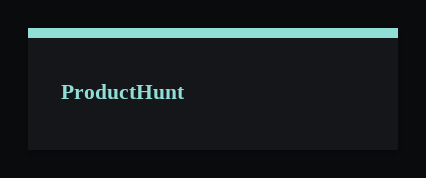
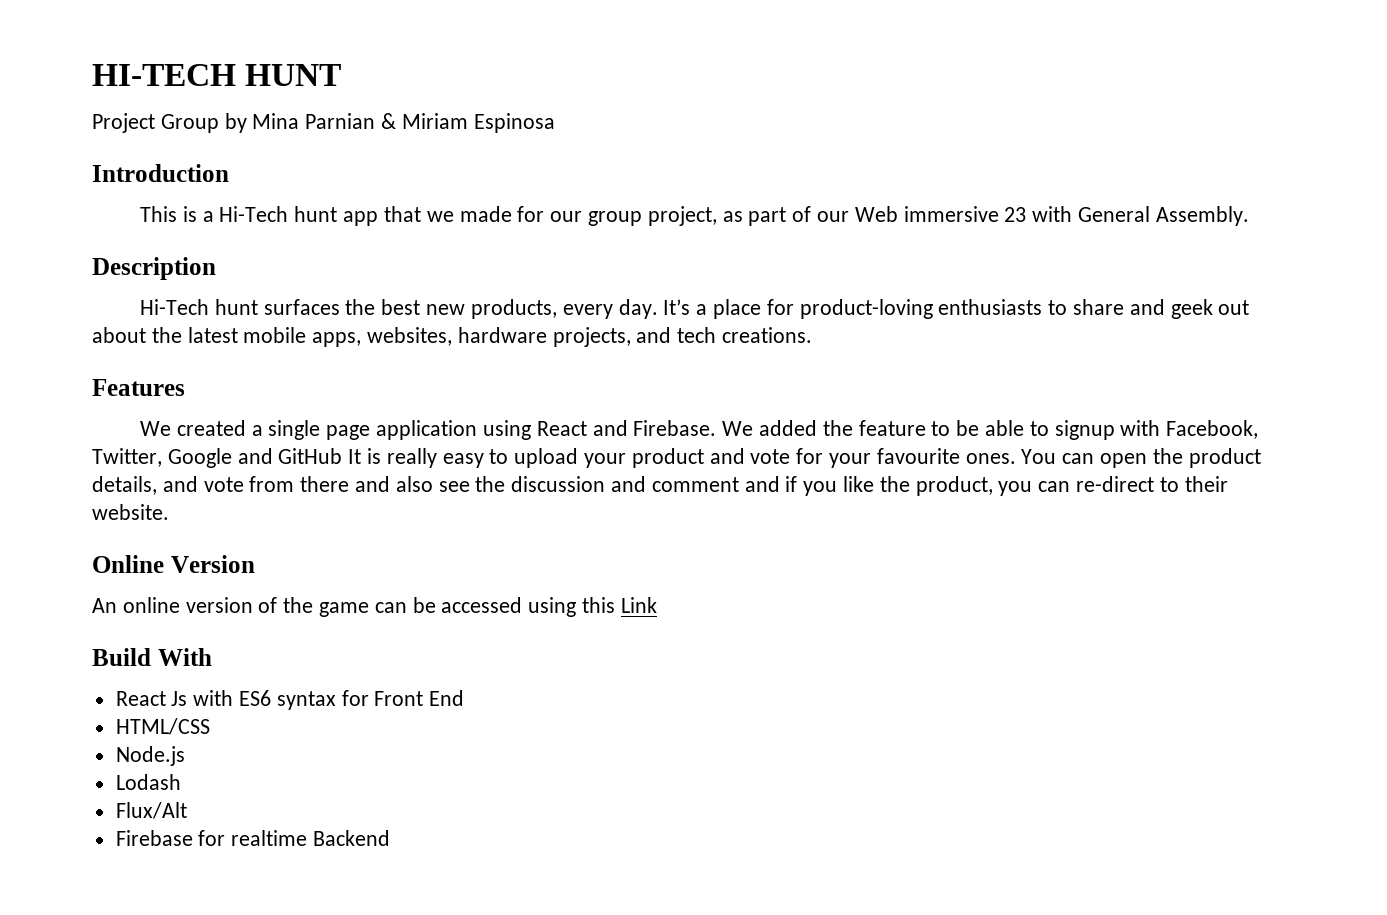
- ProductHunt
+ HI-TECH HUNT
+ Project Group by Mina Parnian & Miriam Espinosa
+ Introduction
+ This is a Hi-Tech hunt app that we made for our group project, as part of our Web immersive 23 with General Assembly.
+ Description
+ Hi-Tech hunt surfaces the best new products, every day. It’s a place for product-loving enthusiasts to share and geek out about the latest mobile apps, websites, hardware projects, and tech creations.
+ Features
+ We created a single page application using React and Firebase. We added the feature to be able to signup with Facebook, Twitter, Google and GitHub It is really easy to upload your product and vote for your favourite ones. You can open the product details, and vote from there and also see the discussion and comment and if you like the product, you can re-direct to their website.
+ Online Version
+ An online version of the game can be accessed using this Link
+ Build With
+ React Js with ES6 syntax for Front End
+ HTML/CSS
+ Node.js
+ Lodash
+ Flux/Alt
+ Firebase for realtime Backend

